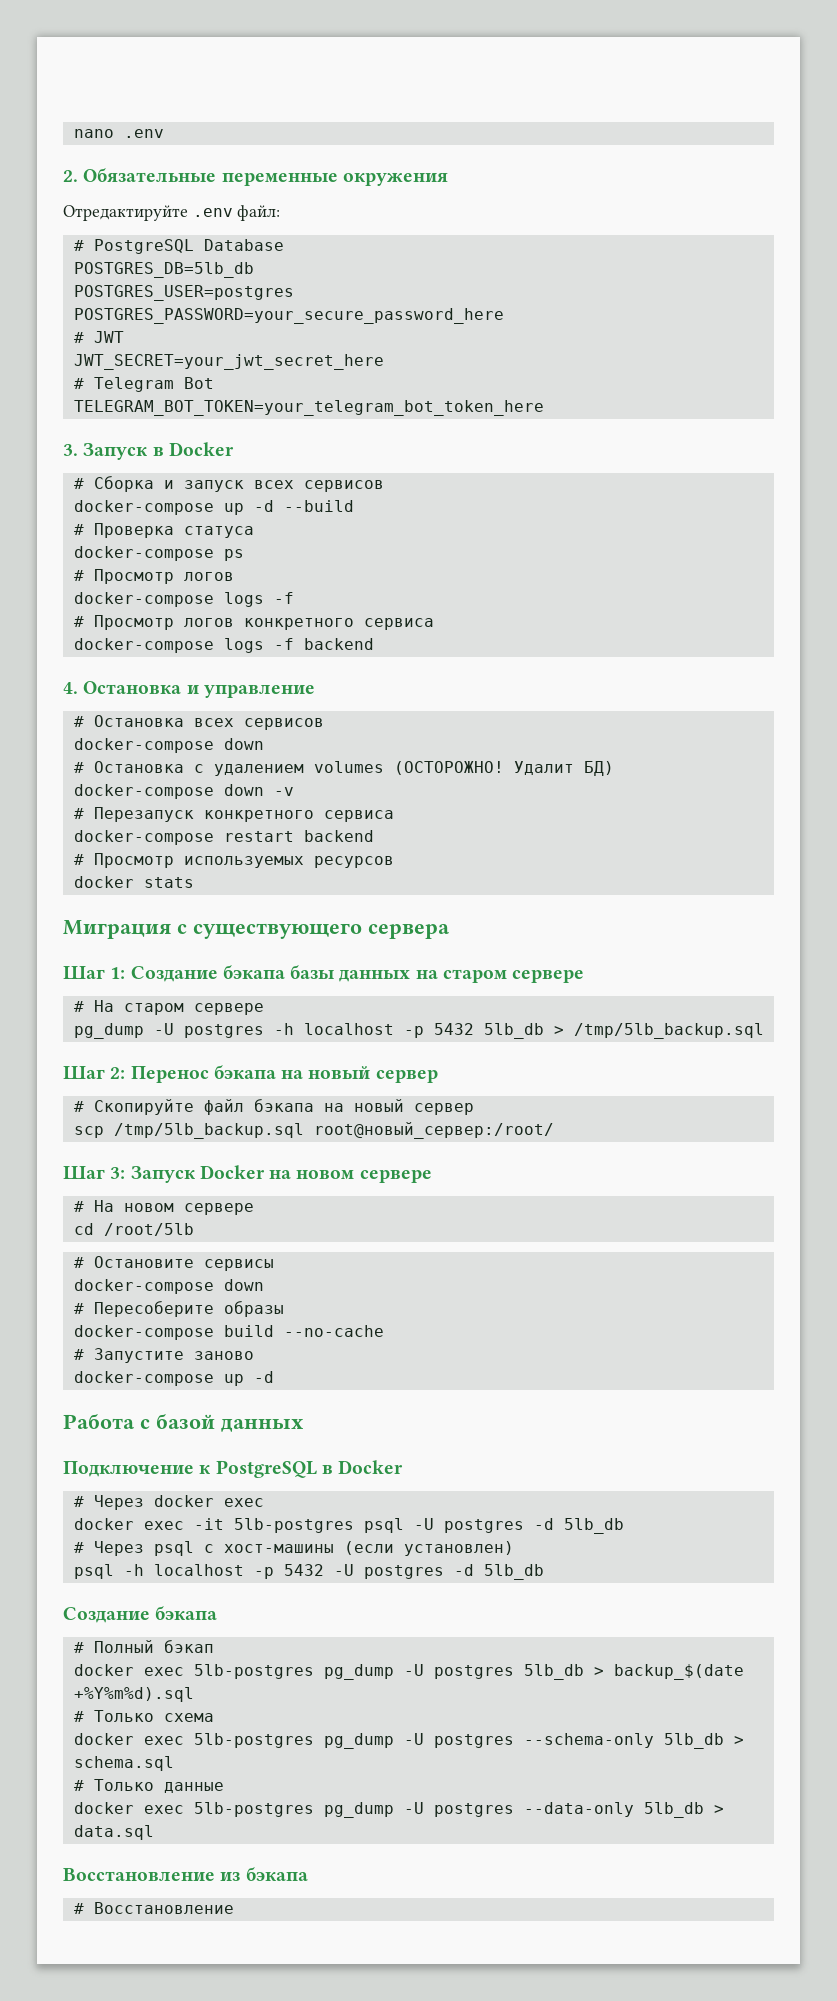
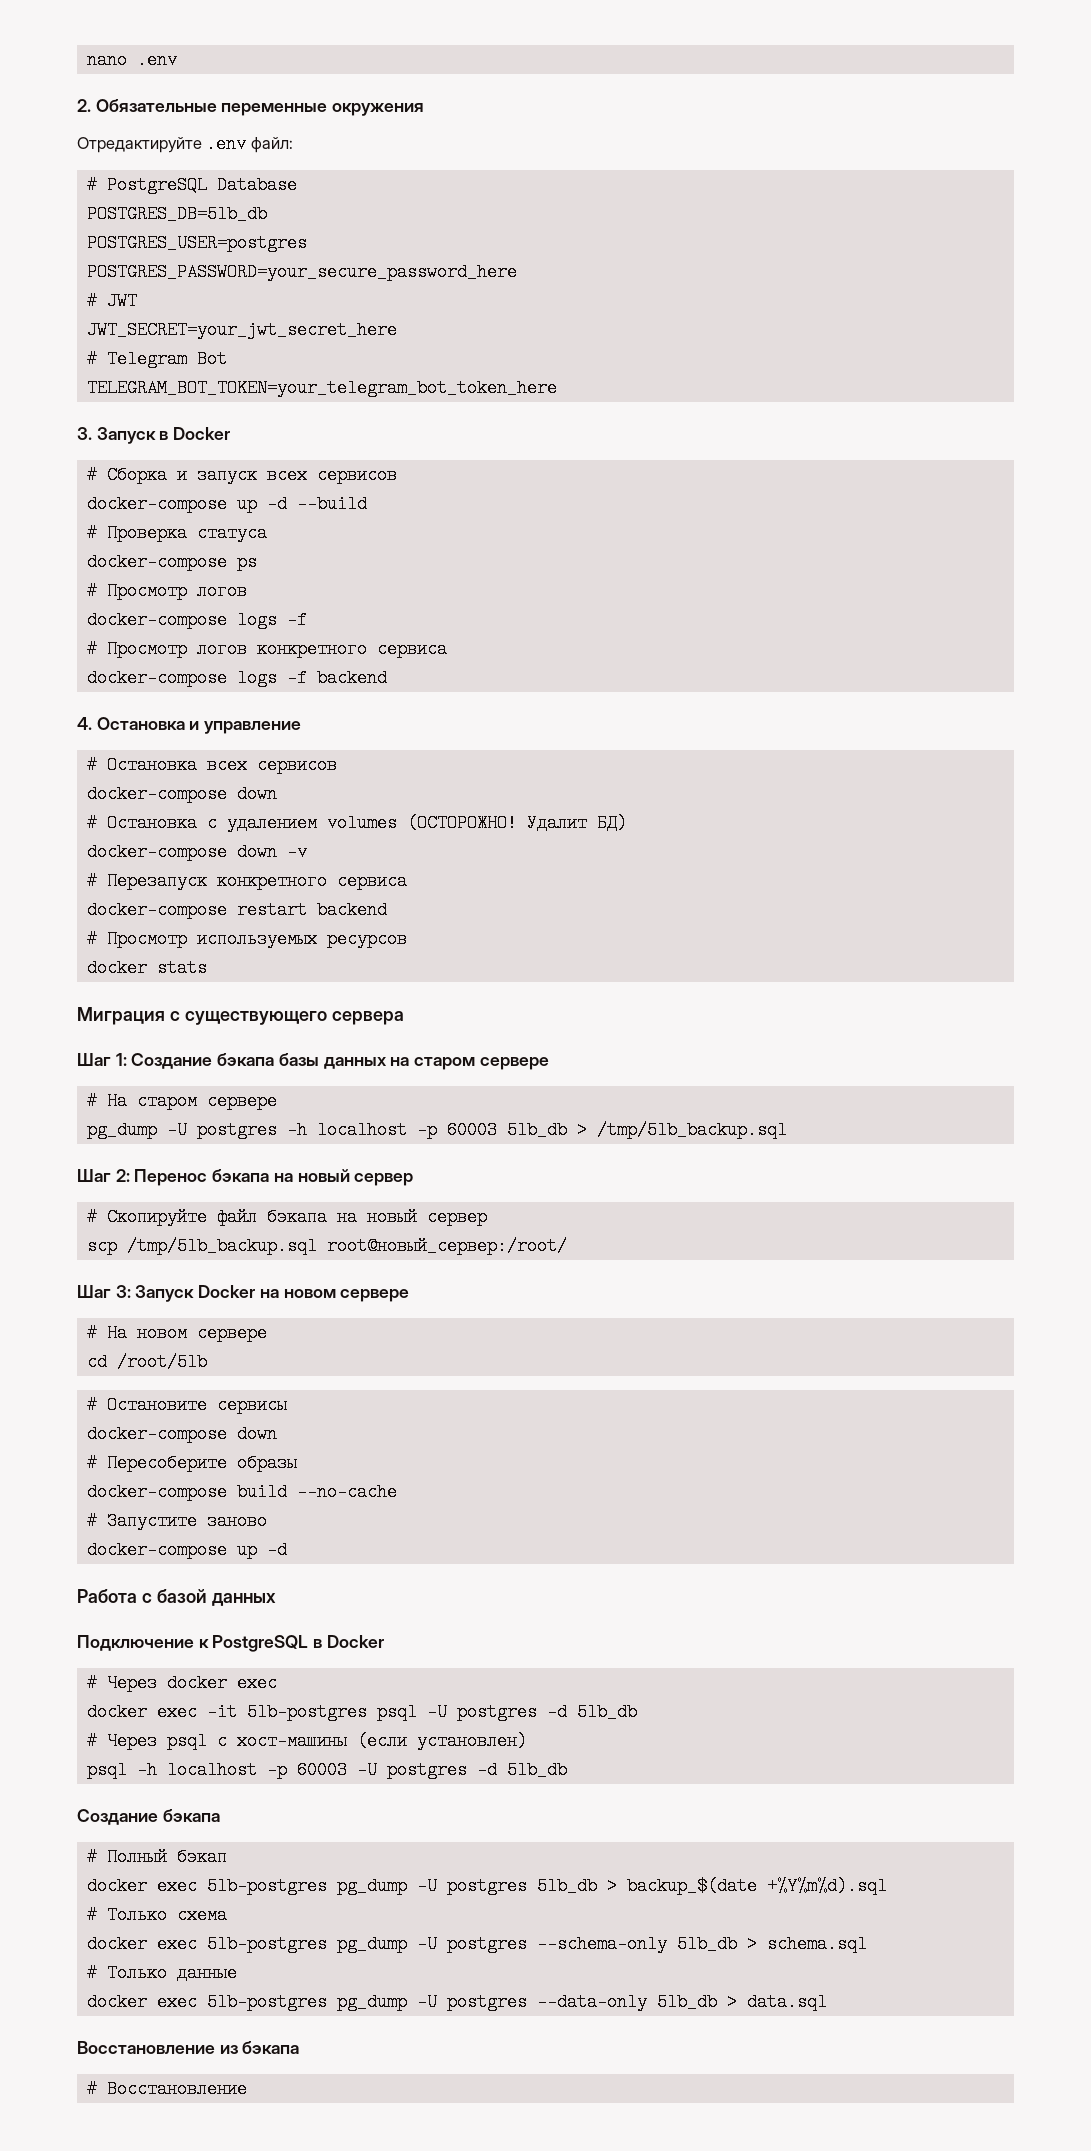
- pg_dump -U postgres -h localhost -p 5432 5lb_db > /tmp/5lb_backup.sql
+ pg_dump -U postgres -h localhost -p 60003 5lb_db > /tmp/5lb_backup.sql
- psql -h localhost -p 5432 -U postgres -d 5lb_db
+ psql -h localhost -p 60003 -U postgres -d 5lb_db

